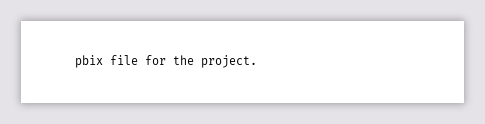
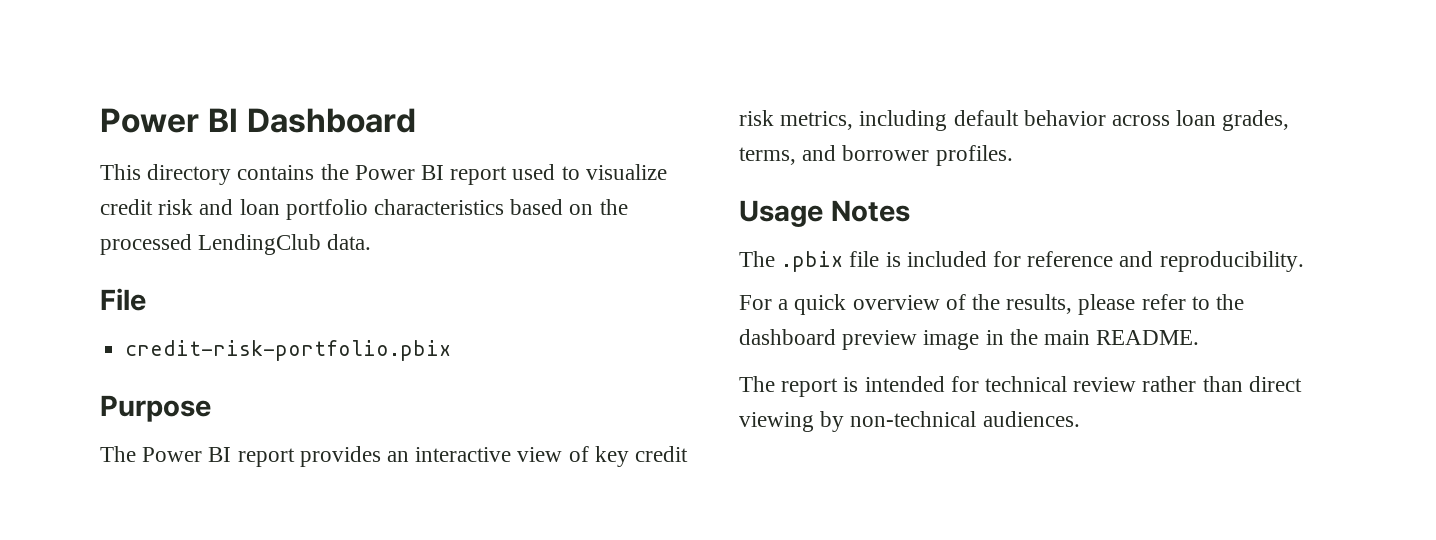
- pbix file for the project.
+ Power BI Dashboard
+ This directory contains the Power BI report used to visualize credit risk and loan portfolio characteristics based on the processed LendingClub data.
+ File
+ credit-risk-portfolio.pbix
+ Purpose
+ The Power BI report provides an interactive view of key credit risk metrics, including default behavior across loan grades, terms, and borrower profiles.
+ Usage Notes
+ The .pbix file is included for reference and reproducibility.
+ For a quick overview of the results, please refer to the dashboard preview image in the main README.
+ The report is intended for technical review rather than direct viewing by non-technical audiences.

